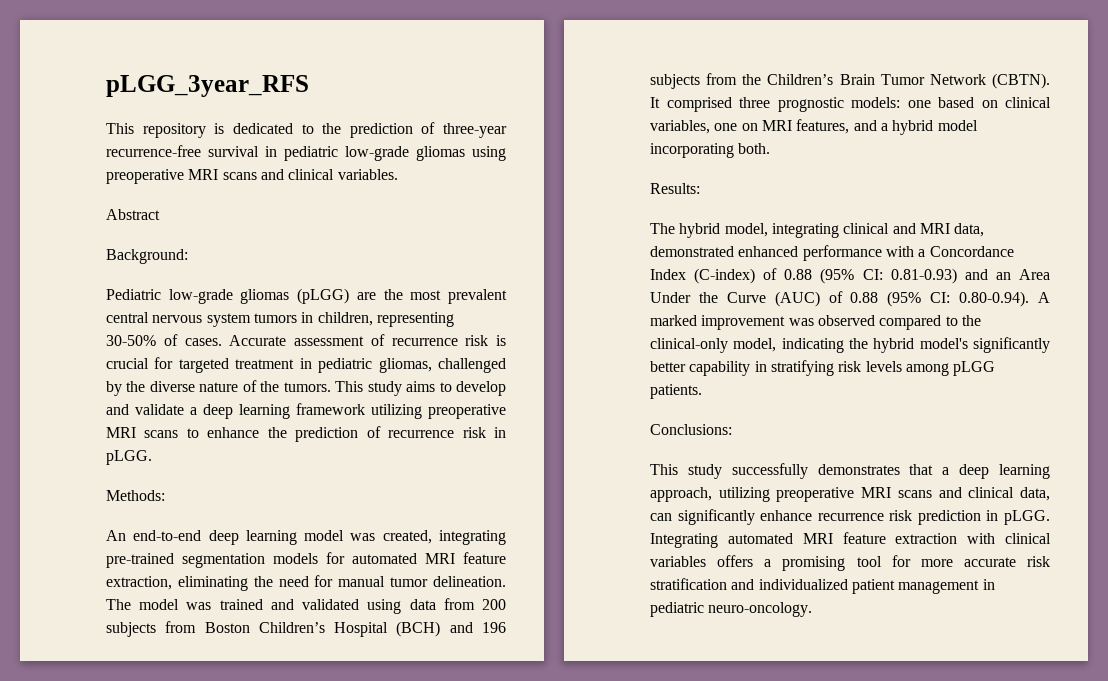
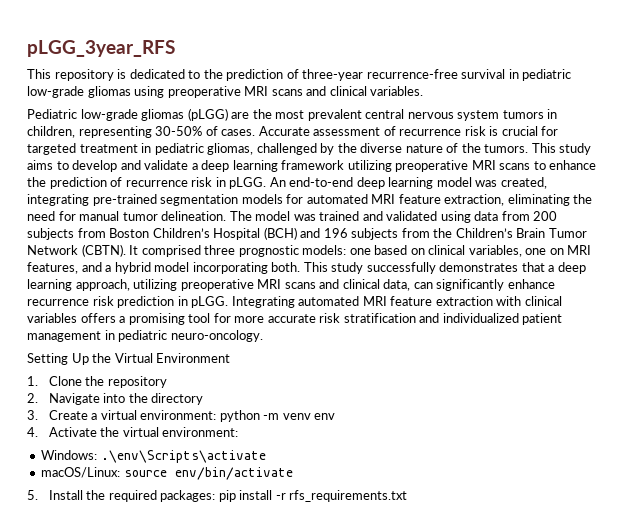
- Abstract
- Background:
- This study aims to develop and validate a deep learning framework utilizing preoperative MRI scans to enhance the prediction of recurrence risk in pLGG.
- Methods:
- An end-to-end deep learning model was created, integrating pre-trained segmentation models for automated MRI feature extraction, eliminating the need for manual tumor delineation.
+ This study aims to develop and validate a deep learning framework utilizing preoperative MRI scans to enhance the prediction of recurrence risk in pLGG. An end-to-end deep learning model was created, integrating pre-trained segmentation models for automated MRI feature extraction, eliminating the need for manual tumor delineation.
- It comprised three prognostic models: one based on clinical variables, one on MRI features, and a hybrid model incorporating both.
- Results:
- The hybrid model, integrating clinical and MRI data, demonstrated enhanced performance with a Concordance Index (C-index) of 0.88 (95% CI: 0.81-0.93) and an Area Under the Curve (AUC) of 0.88 (95% CI: 0.80-0.94). A marked improvement was observed compared to the clinical-only model, indicating the hybrid model's significantly better capability in stratifying risk levels among pLGG patients.
- Conclusions:
- This study successfully demonstrates that a deep learning approach, utilizing preoperative MRI scans and clinical data, can significantly enhance recurrence risk prediction in pLGG.
+ It comprised three prognostic models: one based on clinical variables, one on MRI features, and a hybrid model incorporating both. This study successfully demonstrates that a deep learning approach, utilizing preoperative MRI scans and clinical data, can significantly enhance recurrence risk prediction in pLGG.
+ Setting Up the Virtual Environment
+ 1. Clone the repository
+ 2. Navigate into the directory
+ 3. Create a virtual environment: python -m venv env
+ 4. Activate the virtual environment:
+ Windows: .\env\Scripts\activate
+ macOS/Linux: source env/bin/activate
+ 5. Install the required packages: pip install -r rfs_requirements.txt

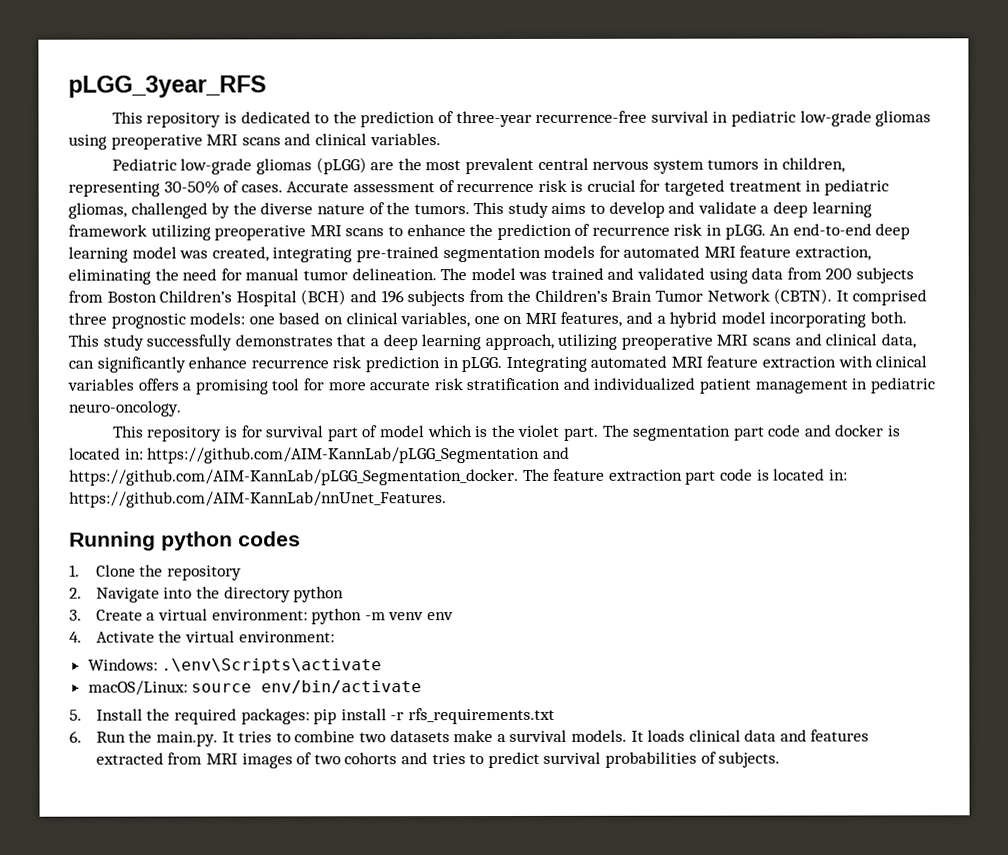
- Setting Up the Virtual Environment
+ This repository is for survival part of model which is the violet part. The segmentation part code and docker is located in: https://github.com/AIM-KannLab/pLGG_Segmentation and https://github.com/AIM-KannLab/pLGG_Segmentation_docker. The feature extraction part code is located in: https://github.com/AIM-KannLab/nnUnet_Features.
+ Running python codes
- 2. Navigate into the directory
+ 2. Navigate into the directory python
+ 6. Run the main.py. It tries to combine two datasets make a survival models. It loads clinical data and features extracted from MRI images of two cohorts and tries to predict survival probabilities of subjects.

